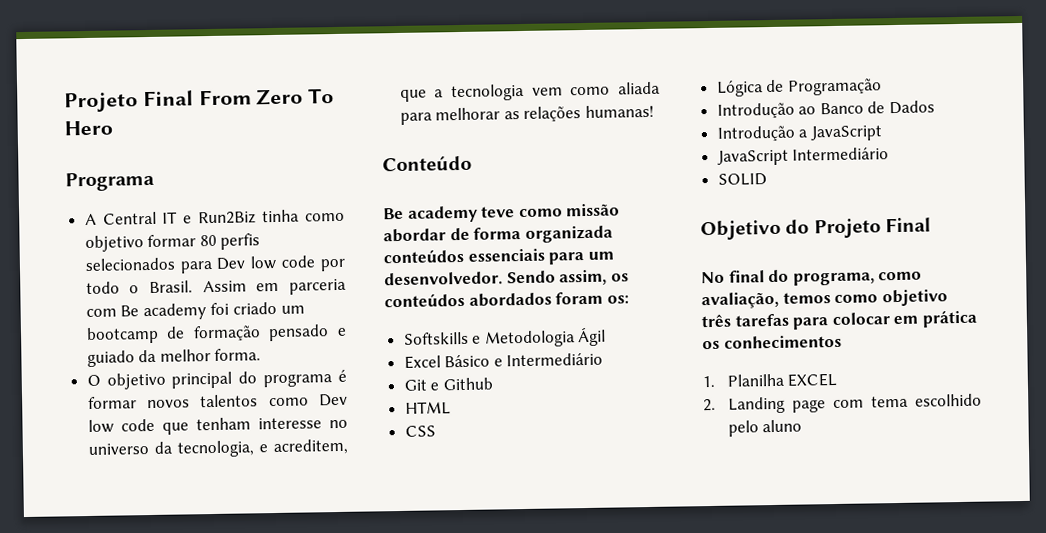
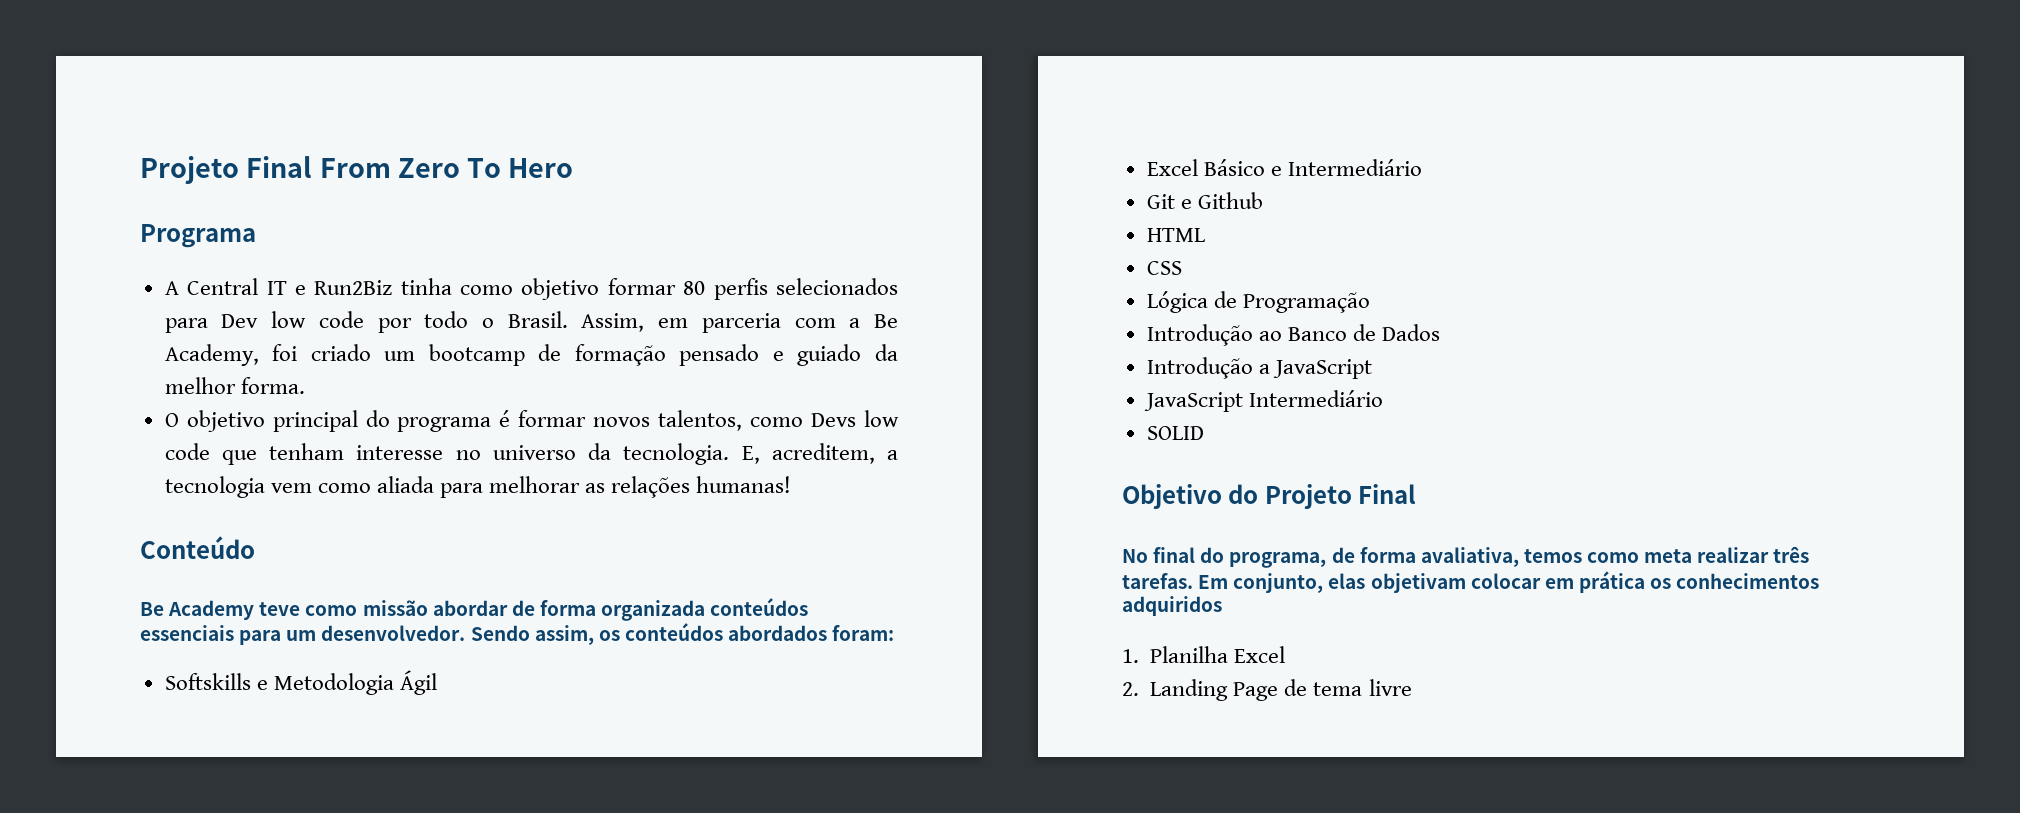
- Assim em parceria com Be academy foi criado um bootcamp de formação pensado e guiado da melhor forma.
+ Assim, em parceria com a Be Academy, foi criado um bootcamp de formação pensado e guiado da melhor forma.
- O objetivo principal do programa é formar novos talentos como Dev low code que tenham interesse no universo da tecnologia, e acreditem, que a tecnologia vem como aliada para melhorar as relações humanas!
+ O objetivo principal do programa é formar novos talentos, como Devs low code que tenham interesse no universo da tecnologia. E, acreditem, a tecnologia vem como aliada para melhorar as relações humanas!
- Be academy teve como missão abordar de forma organizada conteúdos essenciais para um desenvolvedor.
+ Be Academy teve como missão abordar de forma organizada conteúdos essenciais para um desenvolvedor.
- Sendo assim, os conteúdos abordados foram os:
+ Sendo assim, os conteúdos abordados foram:
- No final do programa, como avaliação, temos como objetivo três tarefas para colocar em prática os conhecimentos
+ No final do programa, de forma avaliativa, temos como meta realizar três tarefas. Em conjunto, elas objetivam colocar em prática os conhecimentos adquiridos
- 1. Planilha EXCEL
+ 1. Planilha Excel
- 2. Landing page com tema escolhido pelo aluno
+ 2. Landing Page de tema livre

